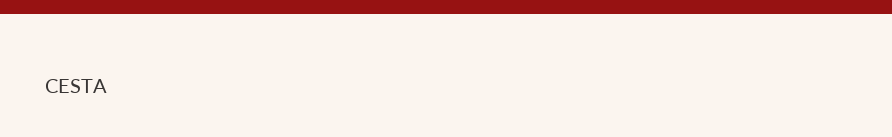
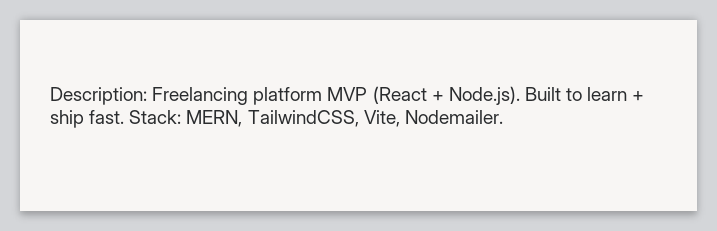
- CESTA
+ Description: Freelancing platform MVP (React + Node.js). Built to learn + ship fast. Stack: MERN, TailwindCSS, Vite, Nodemailer.

